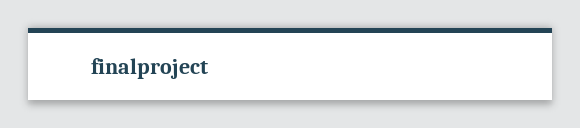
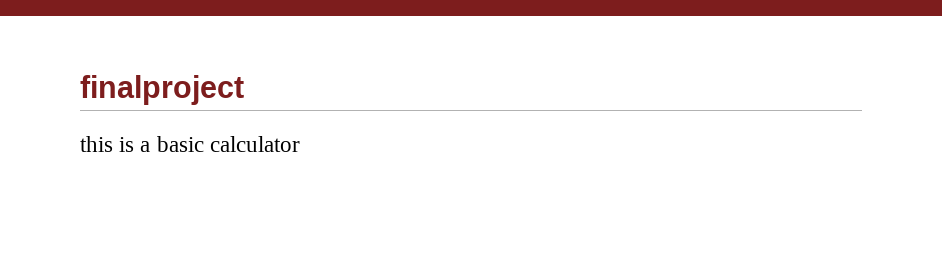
+ this is a basic calculator

